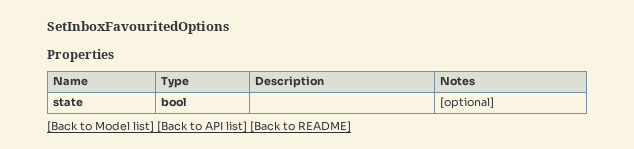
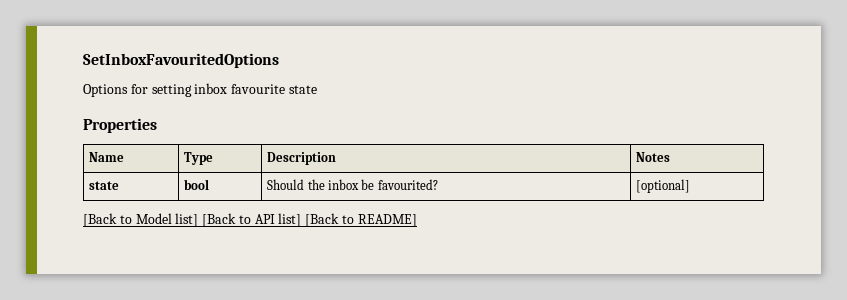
+ Options for setting inbox favourite state
- state | bool | | [optional]
+ state | bool | Should the inbox be favourited? | [optional]

